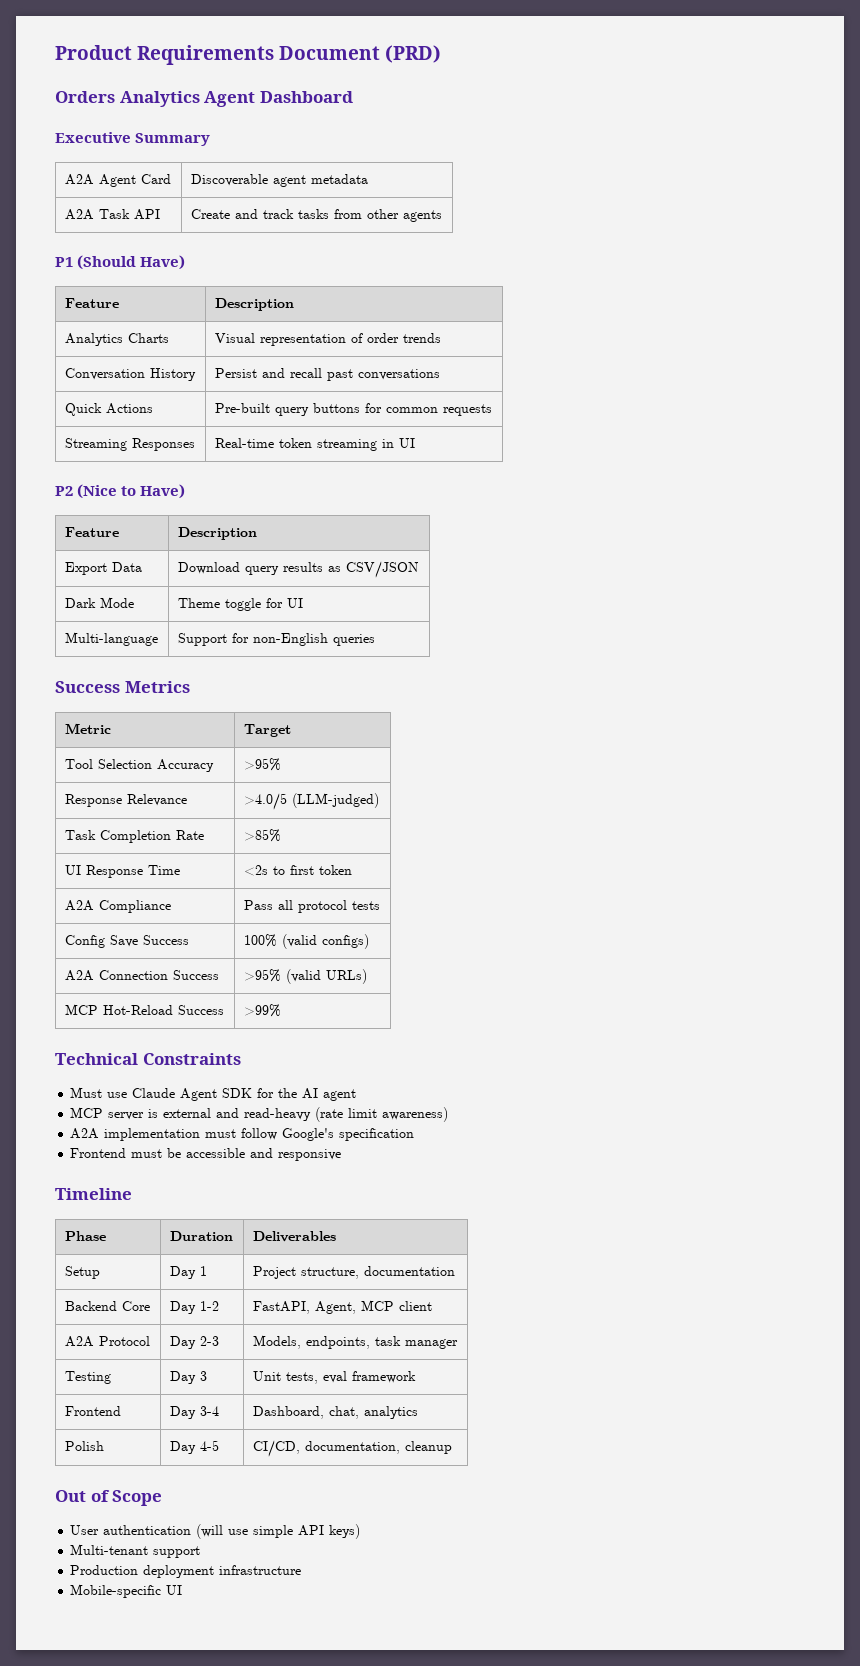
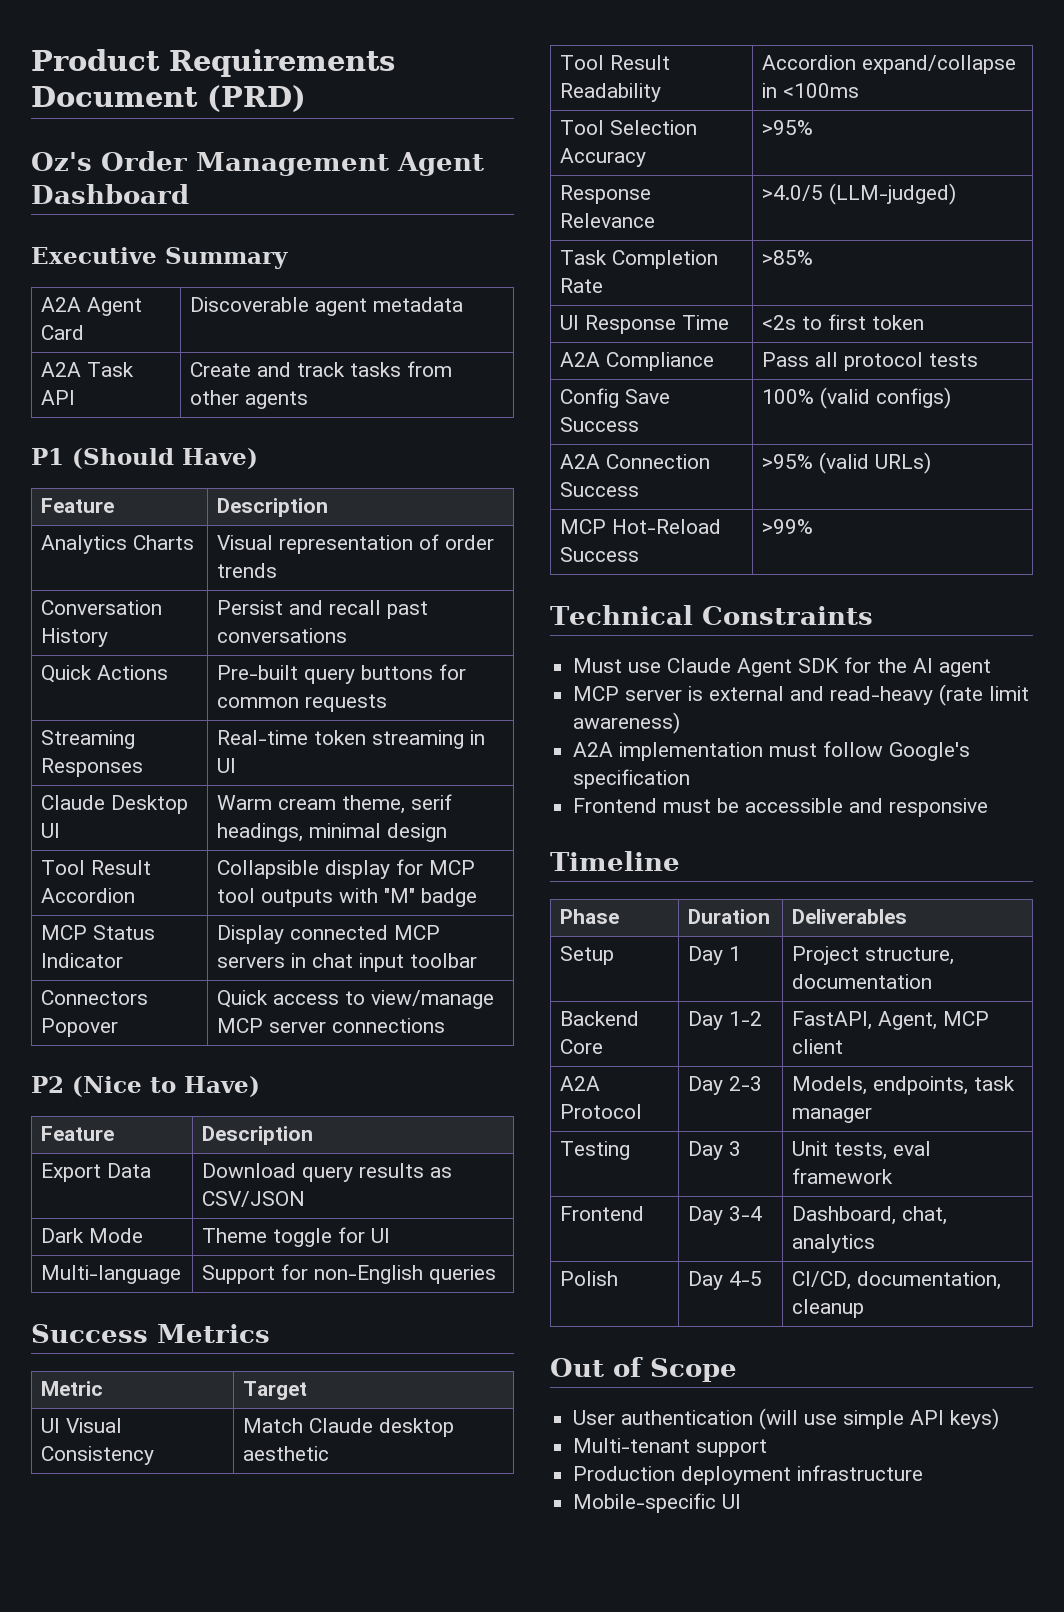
- Orders Analytics Agent Dashboard
+ Oz's Order Management Agent Dashboard
+ Claude Desktop UI | Warm cream theme, serif headings, minimal design
+ Tool Result Accordion | Collapsible display for MCP tool outputs with "M" badge
+ MCP Status Indicator | Display connected MCP servers in chat input toolbar
+ Connectors Popover | Quick access to view/manage MCP server connections
+ UI Visual Consistency | Match Claude desktop aesthetic
+ Tool Result Readability | Accordion expand/collapse in <100ms

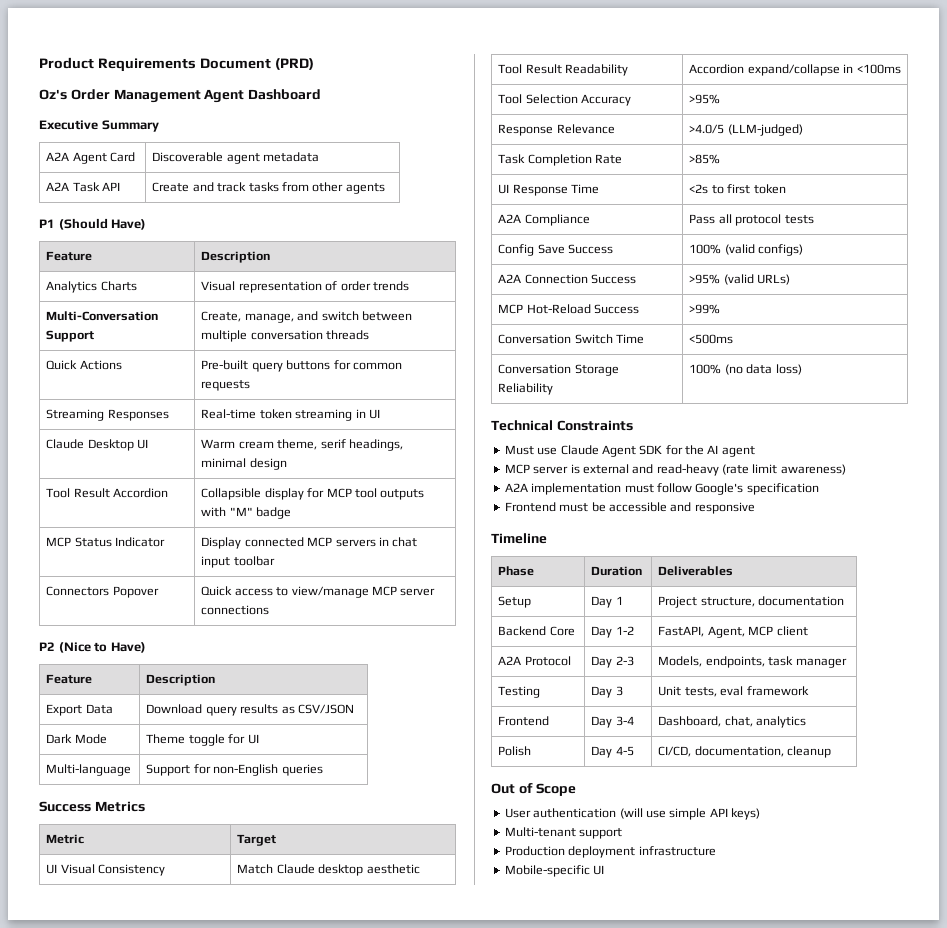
- Conversation History | Persist and recall past conversations
+ Multi-Conversation Support | Create, manage, and switch between multiple conversation threads
+ Conversation Switch Time | <500ms
+ Conversation Storage Reliability | 100% (no data loss)

